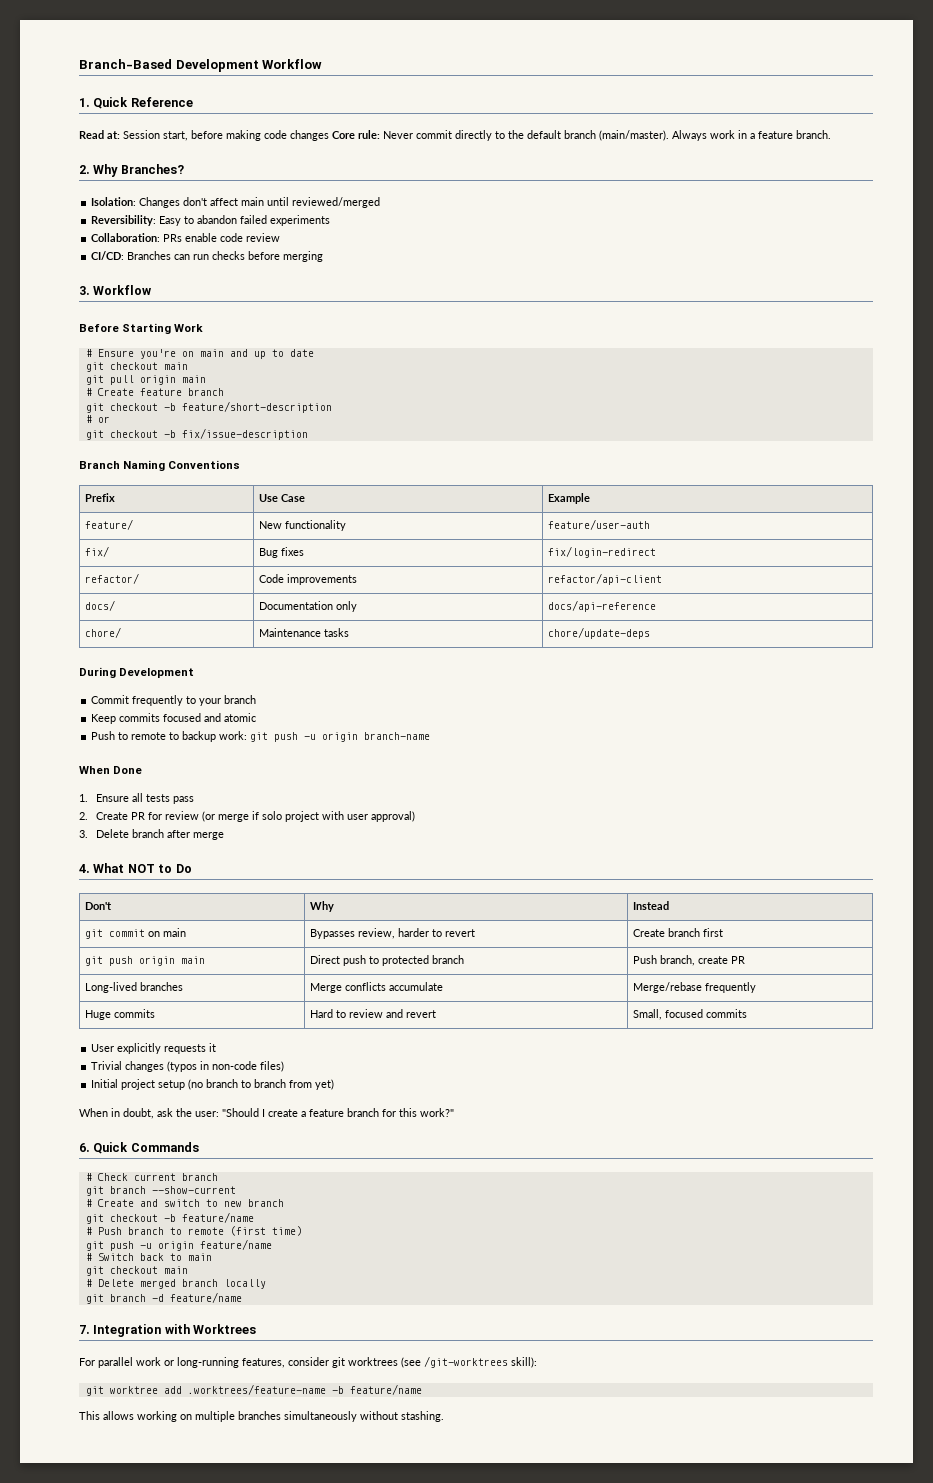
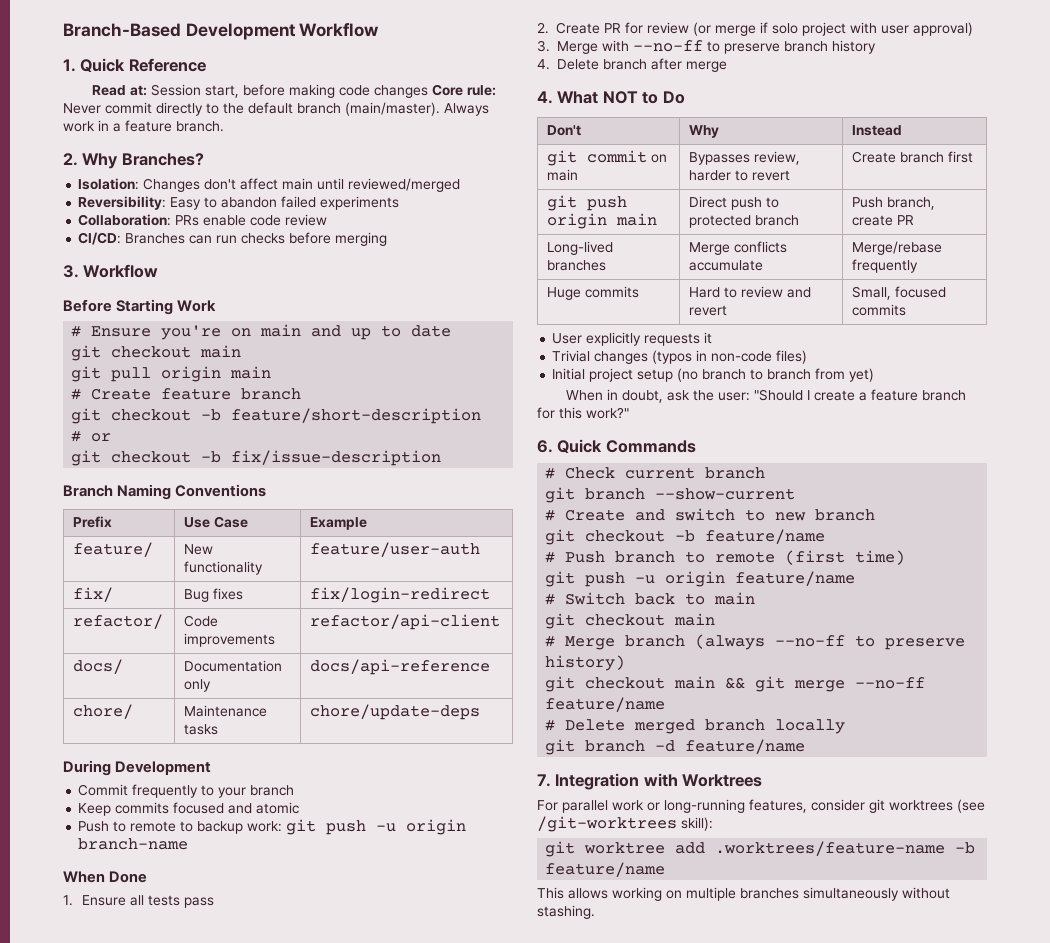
- 3. Delete branch after merge
+ 3. Merge with --no-ff to preserve branch history
+ 4. Delete branch after merge
+ # Merge branch (always --no-ff to preserve history)
+ git checkout main && git merge --no-ff feature/name

